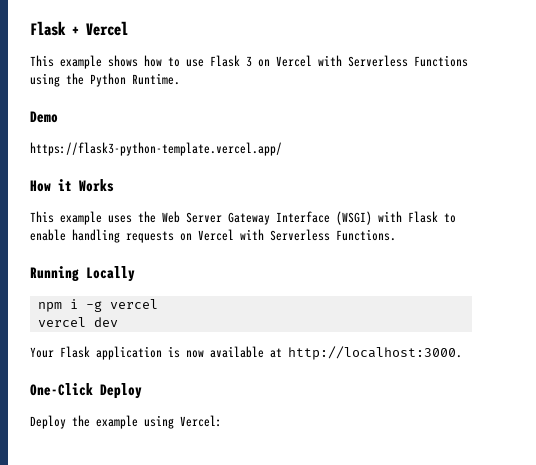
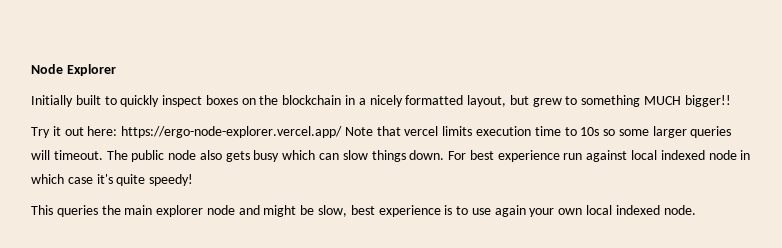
- Flask + Vercel
- This example shows how to use Flask 3 on Vercel with Serverless Functions using the Python Runtime.
- Demo
- https://flask3-python-template.vercel.app/
- How it Works
- This example uses the Web Server Gateway Interface (WSGI) with Flask to enable handling requests on Vercel with Serverless Functions.
- Running Locally
- npm i -g vercel
- vercel dev
- Your Flask application is now available at http://localhost:3000.
- One-Click Deploy
- Deploy the example using Vercel:
+ Node Explorer
+ Initially built to quickly inspect boxes on the blockchain in a nicely formatted layout, but grew to something MUCH bigger!!
+ Try it out here: https://ergo-node-explorer.vercel.app/ Note that vercel limits execution time to 10s so some larger queries will timeout. The public node also gets busy which can slow things down. For best experience run against local indexed node in which case it's quite speedy!
+ This queries the main explorer node and might be slow, best experience is to use again your own local indexed node.

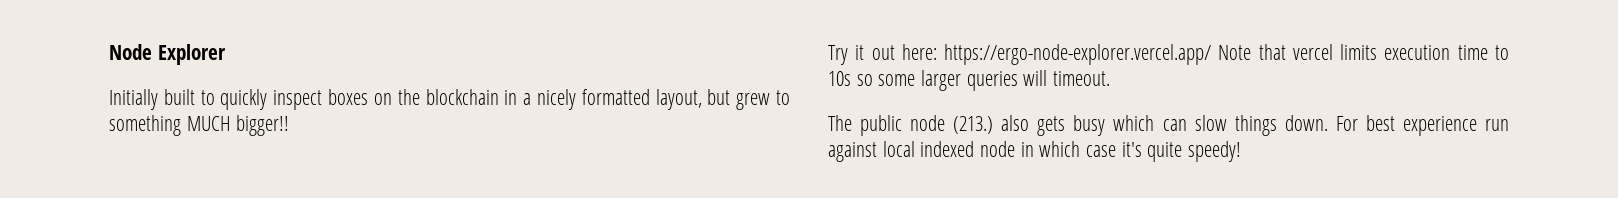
- Try it out here: https://ergo-node-explorer.vercel.app/ Note that vercel limits execution time to 10s so some larger queries will timeout. The public node also gets busy which can slow things down.
+ Try it out here: https://ergo-node-explorer.vercel.app/ Note that vercel limits execution time to 10s so some larger queries will timeout.
+ The public node (213.) also gets busy which can slow things down.
- This queries the main explorer node and might be slow, best experience is to use again your own local indexed node.

